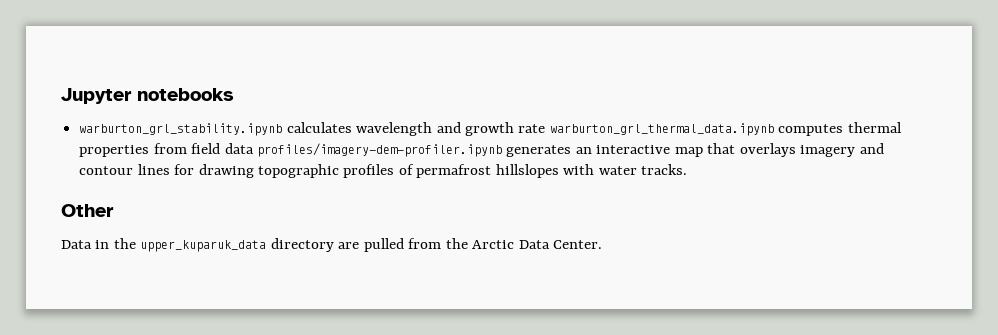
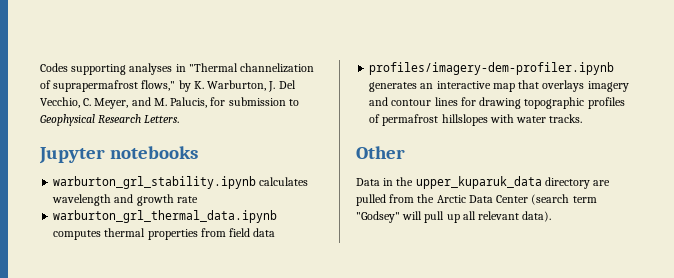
+ Codes supporting analyses in "Thermal channelization of suprapermafrost flows," by K. Warburton, J. Del Vecchio, C. Meyer, and M. Palucis, for submission to Geophysical Research Letters.
- warburton_grl_stability.ipynb calculates wavelength and growth rate warburton_grl_thermal_data.ipynb computes thermal properties from field data profiles/imagery-dem-profiler.ipynb generates an interactive map that overlays imagery and contour lines for drawing topographic profiles of permafrost hillslopes with water tracks.
+ warburton_grl_stability.ipynb calculates wavelength and growth rate
+ warburton_grl_thermal_data.ipynb computes thermal properties from field data
+ profiles/imagery-dem-profiler.ipynb generates an interactive map that overlays imagery and contour lines for drawing topographic profiles of permafrost hillslopes with water tracks.
- Data in the upper_kuparuk_data directory are pulled from the Arctic Data Center.
+ Data in the upper_kuparuk_data directory are pulled from the Arctic Data Center (search term "Godsey" will pull up all relevant data).

